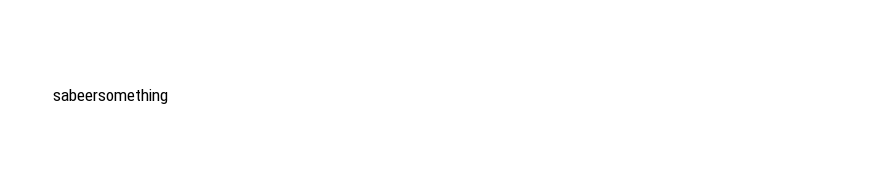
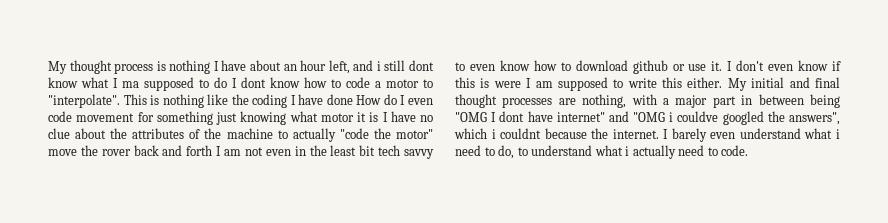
- sabeersomething
+ My thought process is nothing I have about an hour left, and i still dont know what I ma supposed to do I dont know how to code a motor to "interpolate". This is nothing like the coding I have done How do I even code movement for something just knowing what motor it is I have no clue about the attributes of the machine to actually "code the motor" move the rover back and forth I am not even in the least bit tech savvy to even know how to download github or use it. I don't even know if this is were I am supposed to write this either. My initial and final thought processes are nothing, with a major part in between being "OMG I dont have internet" and "OMG i couldve googled the answers", which i couldnt because the internet. I barely even understand what i need to do, to understand what i actually need to code.

